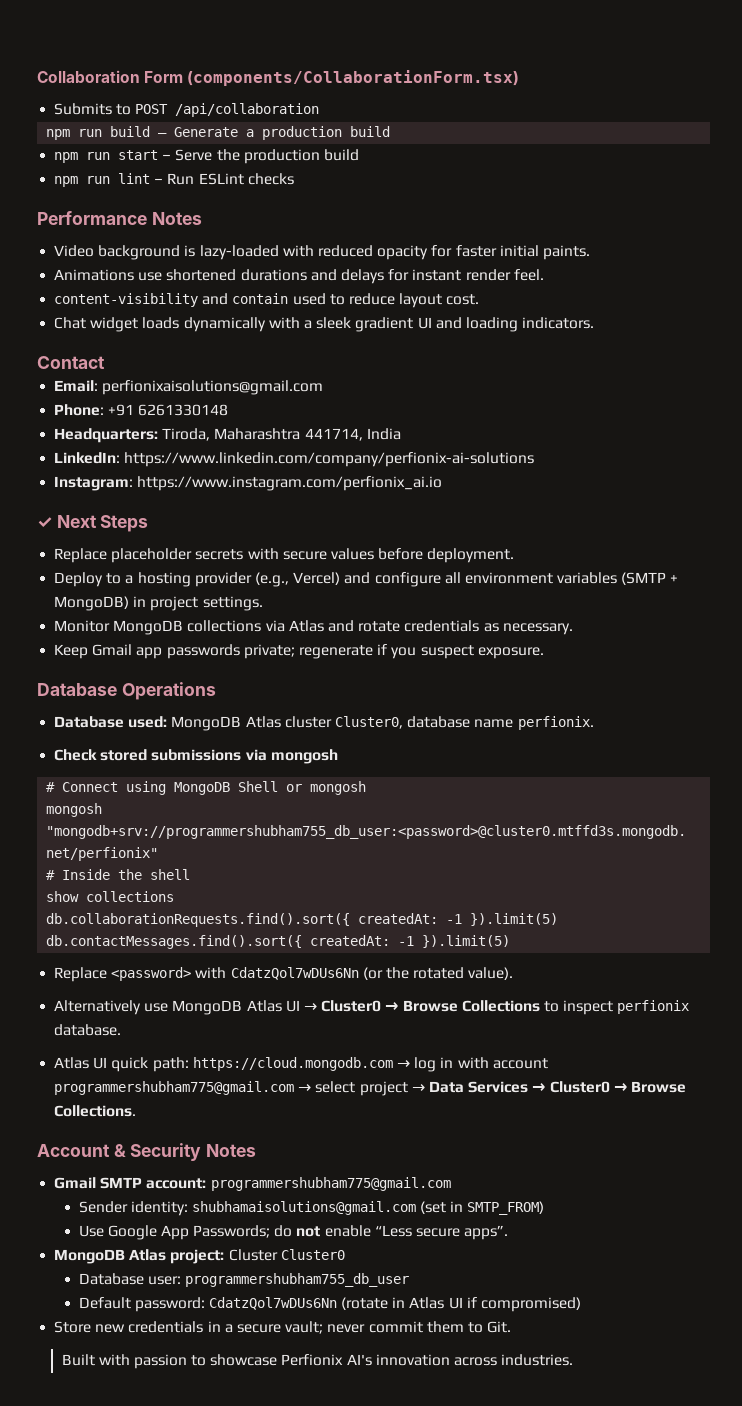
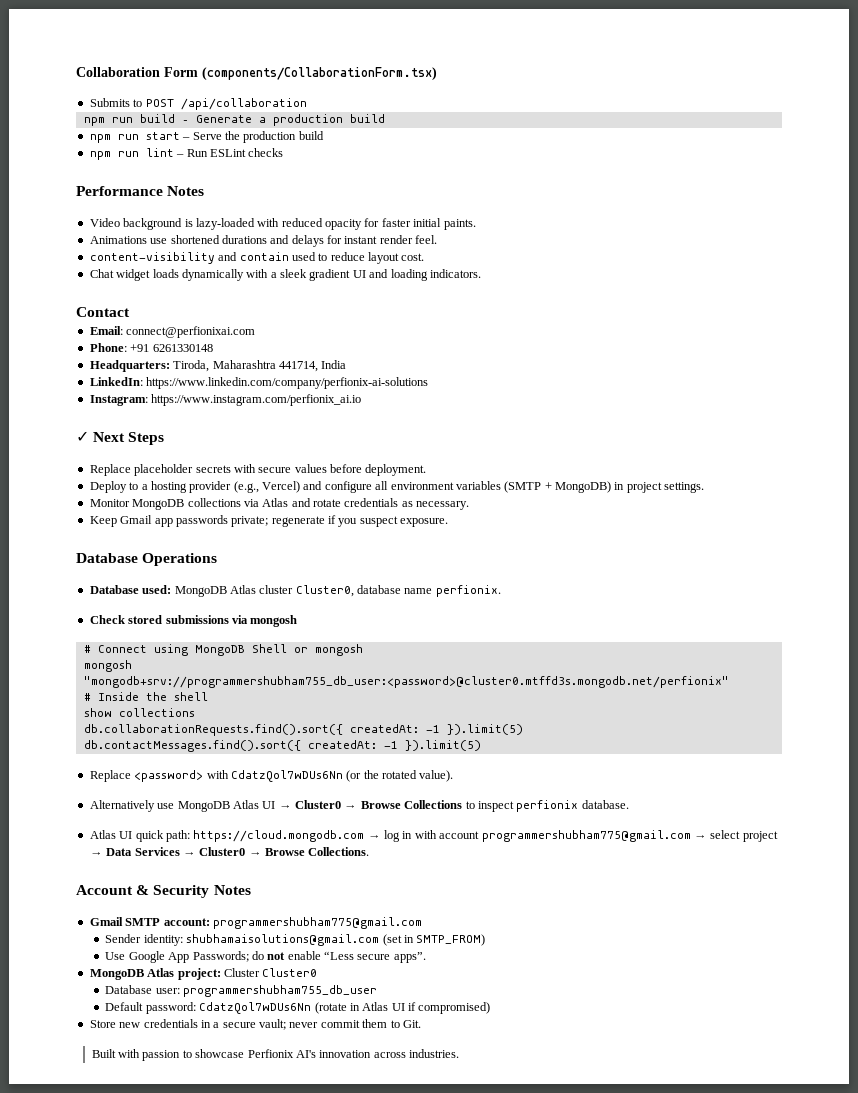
- Email: perfionixaisolutions@gmail.com
+ Email: connect@perfionixai.com

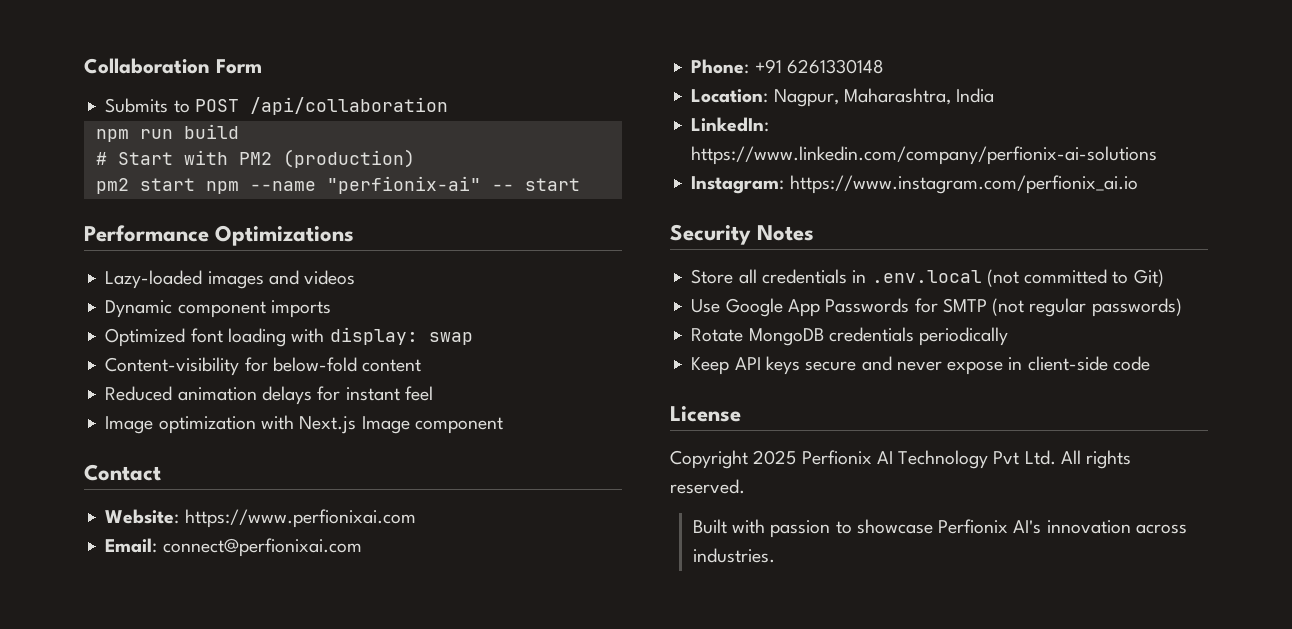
- Collaboration Form (components/CollaborationForm.tsx)
+ Collaboration Form
- npm run build – Generate a production build
- npm run start – Serve the production build
- npm run lint – Run ESLint checks
- Performance Notes
- Video background is lazy-loaded with reduced opacity for faster initial paints.
- Animations use shortened durations and delays for instant render feel.
- content-visibility and contain used to reduce layout cost.
- Chat widget loads dynamically with a sleek gradient UI and loading indicators.
+ npm run build
+ # Start with PM2 (production)
+ pm2 start npm --name "perfionix-ai" -- start
+ Performance Optimizations
+ Lazy-loaded images and videos
+ Dynamic component imports
+ Optimized font loading with display: swap
+ Content-visibility for below-fold content
+ Reduced animation delays for instant feel
+ Image optimization with Next.js Image component
+ Website: https://www.perfionixai.com
- Headquarters: Tiroda, Maharashtra 441714, India
+ Location: Nagpur, Maharashtra, India
- ✓ Next Steps
- Replace placeholder secrets with secure values before deployment.
- Deploy to a hosting provider (e.g., Vercel) and configure all environment variables (SMTP + MongoDB) in project settings.
- Monitor MongoDB collections via Atlas and rotate credentials as necessary.
- Keep Gmail app passwords private; regenerate if you suspect exposure.
- Database Operations
- Database used: MongoDB Atlas cluster Cluster0, database name perfionix.
- Check stored submissions via mongosh
- # Connect using MongoDB Shell or mongosh
- mongosh "mongodb+srv://programmershubham755_db_user:<password>@cluster0.mtffd3s.mongodb.net/perfionix"
- # Inside the shell
- show collections
- db.collaborationRequests.find().sort({ createdAt: -1 }).limit(5)
- db.contactMessages.find().sort({ createdAt: -1 }).limit(5)
- Replace <password> with CdatzQol7wDUs6Nn (or the rotated value).
- Alternatively use MongoDB Atlas UI → Cluster0 → Browse Collections to inspect perfionix database.
- Atlas UI quick path: https://cloud.mongodb.com → log in with account programmershubham775@gmail.com → select project → Data Services → Cluster0 → Browse Collections.
- Account & Security Notes
- Gmail SMTP account: programmershubham775@gmail.com
- Sender identity: shubhamaisolutions@gmail.com (set in SMTP_FROM)
- Use Google App Passwords; do not enable “Less secure apps”.
- MongoDB Atlas project: Cluster Cluster0
- Database user: programmershubham755_db_user
- Default password: CdatzQol7wDUs6Nn (rotate in Atlas UI if compromised)
- Store new credentials in a secure vault; never commit them to Git.
+ Security Notes
+ Store all credentials in .env.local (not committed to Git)
+ Use Google App Passwords for SMTP (not regular passwords)
+ Rotate MongoDB credentials periodically
+ Keep API keys secure and never expose in client-side code
+ License
+ Copyright 2025 Perfionix AI Technology Pvt Ltd. All rights reserved.

